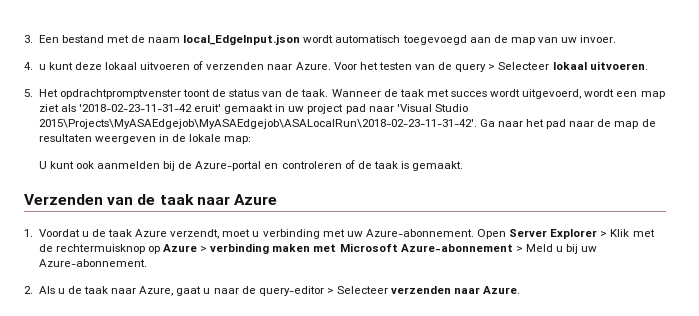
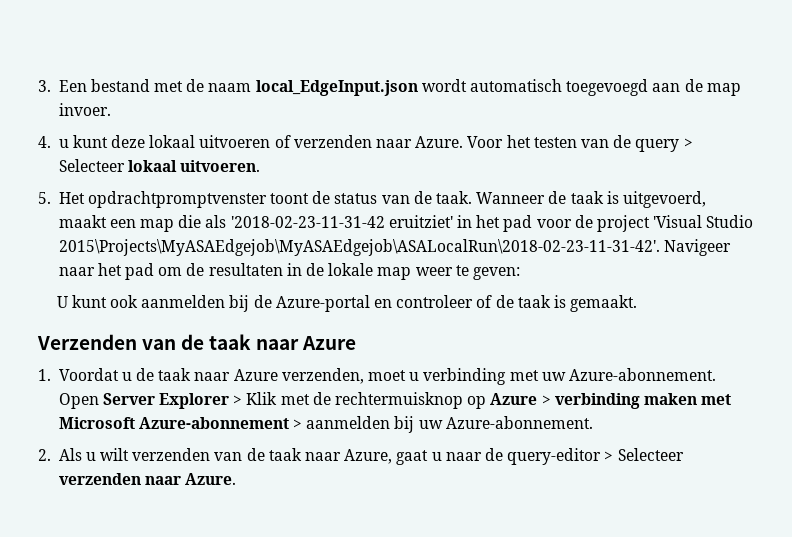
- 3. Een bestand met de naam local_EdgeInput.json wordt automatisch toegevoegd aan de map van uw invoer.
+ 3. Een bestand met de naam local_EdgeInput.json wordt automatisch toegevoegd aan de map invoer.
- Wanneer de taak met succes wordt uitgevoerd, wordt een map ziet als '2018-02-23-11-31-42 eruit' gemaakt in uw project pad naar 'Visual Studio 2015\Projects\MyASAEdgejob\MyASAEdgejob\ASALocalRun\2018-02-23-11-31-42'.
+ Wanneer de taak is uitgevoerd, maakt een map die als '2018-02-23-11-31-42 eruitziet' in het pad voor de project 'Visual Studio 2015\Projects\MyASAEdgejob\MyASAEdgejob\ASALocalRun\2018-02-23-11-31-42'.
- Ga naar het pad naar de map de resultaten weergeven in de lokale map:
+ Navigeer naar het pad om de resultaten in de lokale map weer te geven:
- U kunt ook aanmelden bij de Azure-portal en controleren of de taak is gemaakt.
+ U kunt ook aanmelden bij de Azure-portal en controleer of de taak is gemaakt.
- 1. Voordat u de taak Azure verzendt, moet u verbinding met uw Azure-abonnement.
+ 1. Voordat u de taak naar Azure verzenden, moet u verbinding met uw Azure-abonnement.
- Open Server Explorer > Klik met de rechtermuisknop op Azure > verbinding maken met Microsoft Azure-abonnement > Meld u bij uw Azure-abonnement.
+ Open Server Explorer > Klik met de rechtermuisknop op Azure > verbinding maken met Microsoft Azure-abonnement > aanmelden bij uw Azure-abonnement.
- 2. Als u de taak naar Azure, gaat u naar de query-editor > Selecteer verzenden naar Azure.
+ 2. Als u wilt verzenden van de taak naar Azure, gaat u naar de query-editor > Selecteer verzenden naar Azure.

